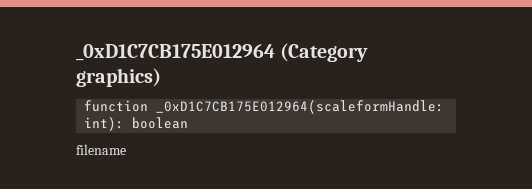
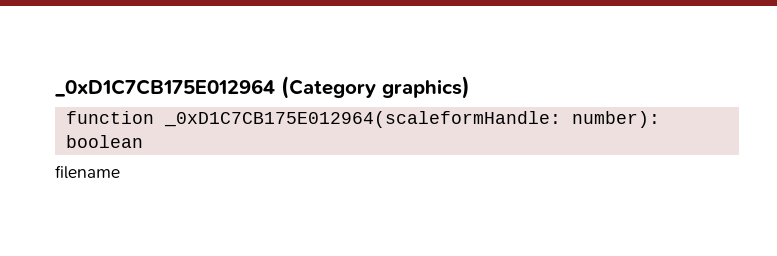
- function _0xD1C7CB175E012964(scaleformHandle: int): boolean
+ function _0xD1C7CB175E012964(scaleformHandle: number): boolean

